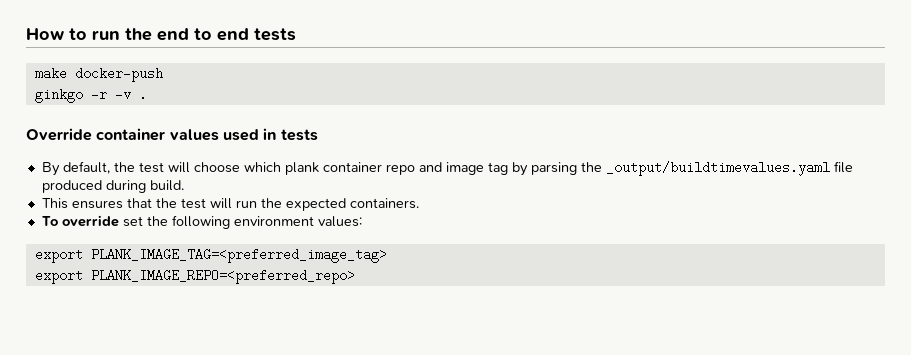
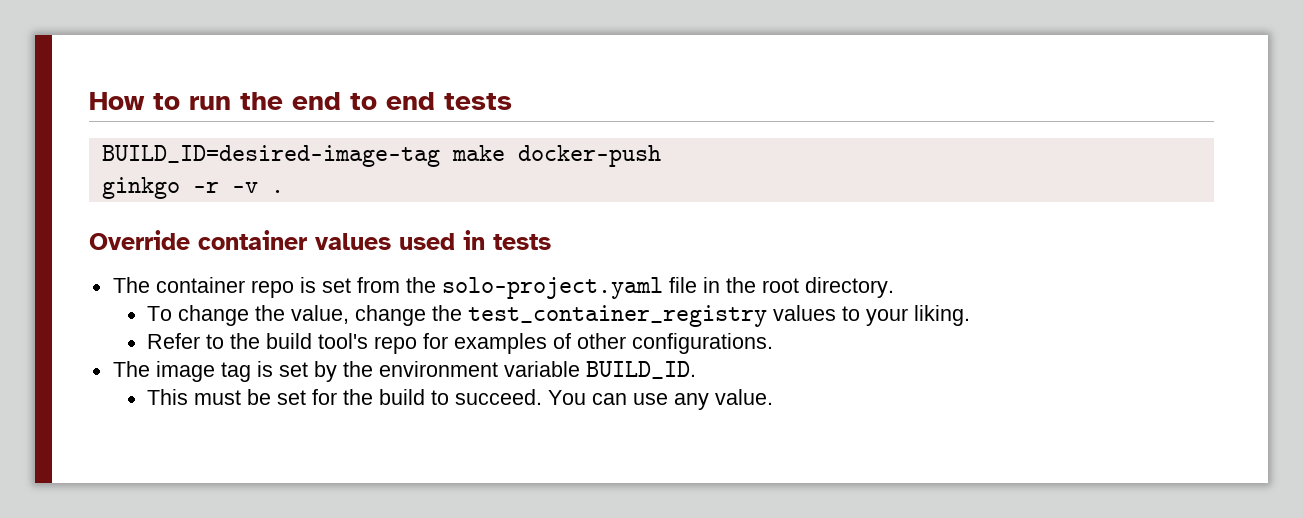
- make docker-push
+ BUILD_ID=desired-image-tag make docker-push
- By default, the test will choose which plank container repo and image tag by parsing the _output/buildtimevalues.yaml file produced during build.
- This ensures that the test will run the expected containers.
- To override set the following environment values:
- export PLANK_IMAGE_TAG=<preferred_image_tag>
- export PLANK_IMAGE_REPO=<preferred_repo>
+ The container repo is set from the solo-project.yaml file in the root directory.
+ To change the value, change the test_container_registry values to your liking.
+ Refer to the build tool's repo for examples of other configurations.
+ The image tag is set by the environment variable BUILD_ID.
+ This must be set for the build to succeed. You can use any value.

